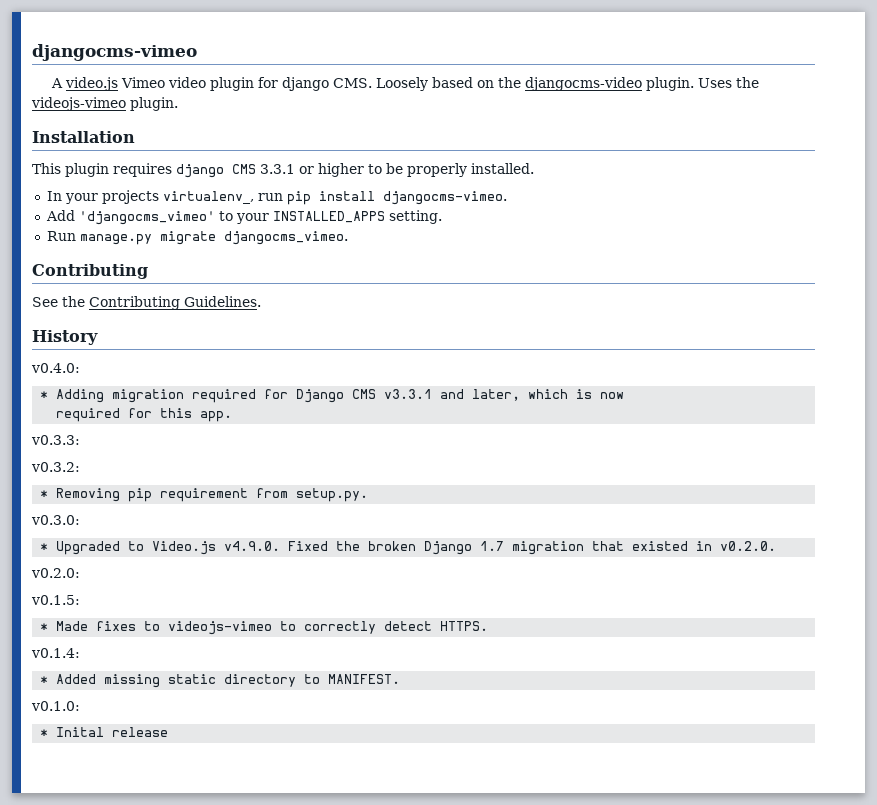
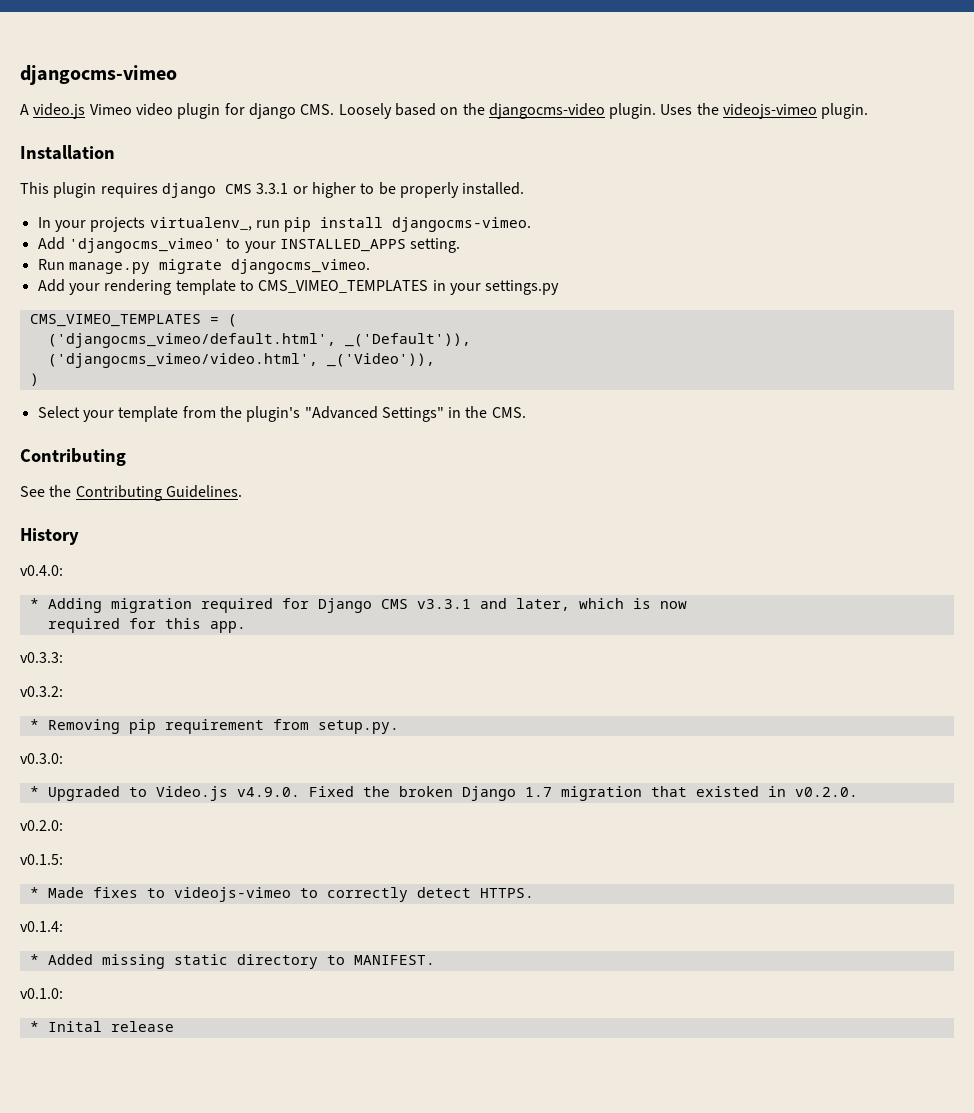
+ Add your rendering template to CMS_VIMEO_TEMPLATES in your settings.py
+ CMS_VIMEO_TEMPLATES = (
+ ('djangocms_vimeo/default.html', _('Default')),
+ ('djangocms_vimeo/video.html', _('Video')),
+ )
+ Select your template from the plugin's "Advanced Settings" in the CMS.

